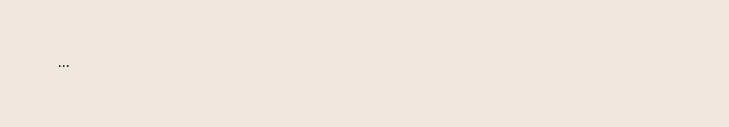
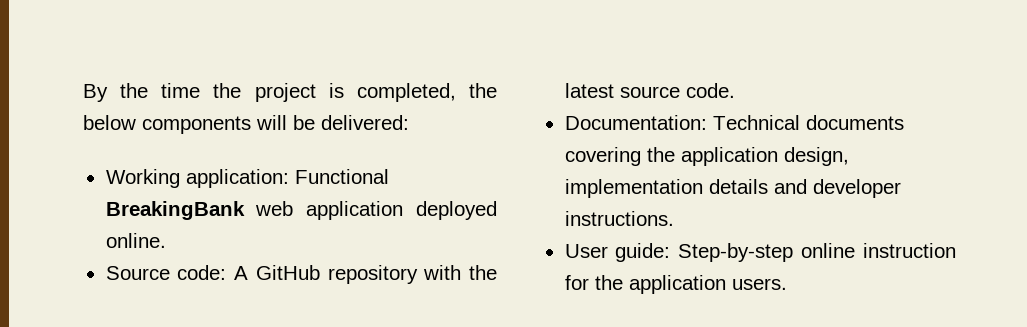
- ...
+ By the time the project is completed, the below components will be delivered:
+ Working application: Functional BreakingBank web application deployed online.
+ Source code: A GitHub repository with the latest source code.
+ Documentation: Technical documents covering the application design, implementation details and developer instructions.
+ User guide: Step-by-step online instruction for the application users.

